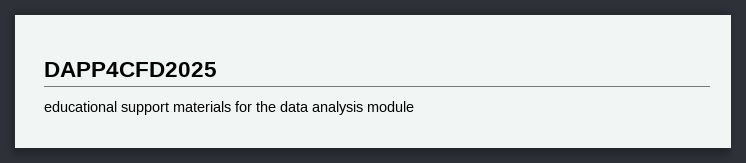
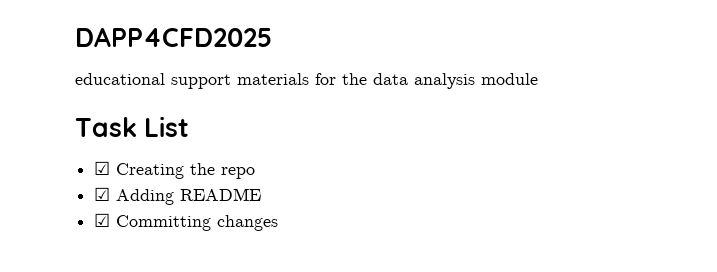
+ Task List
+ ☑ Creating the repo
+ ☑ Adding README
+ ☑ Committing changes

